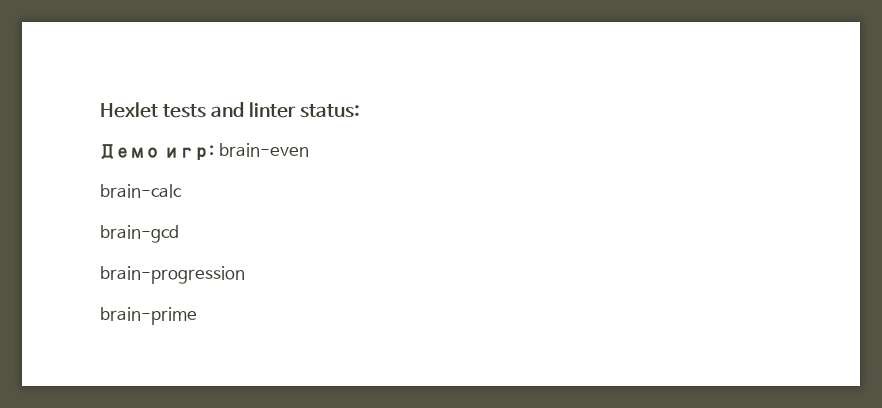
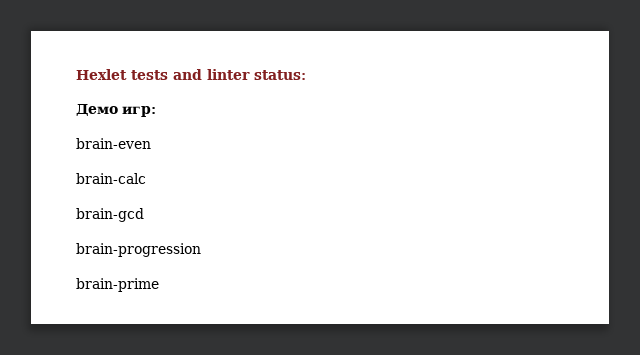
- Демо игр: brain-even
+ Демо игр:
+ brain-even

